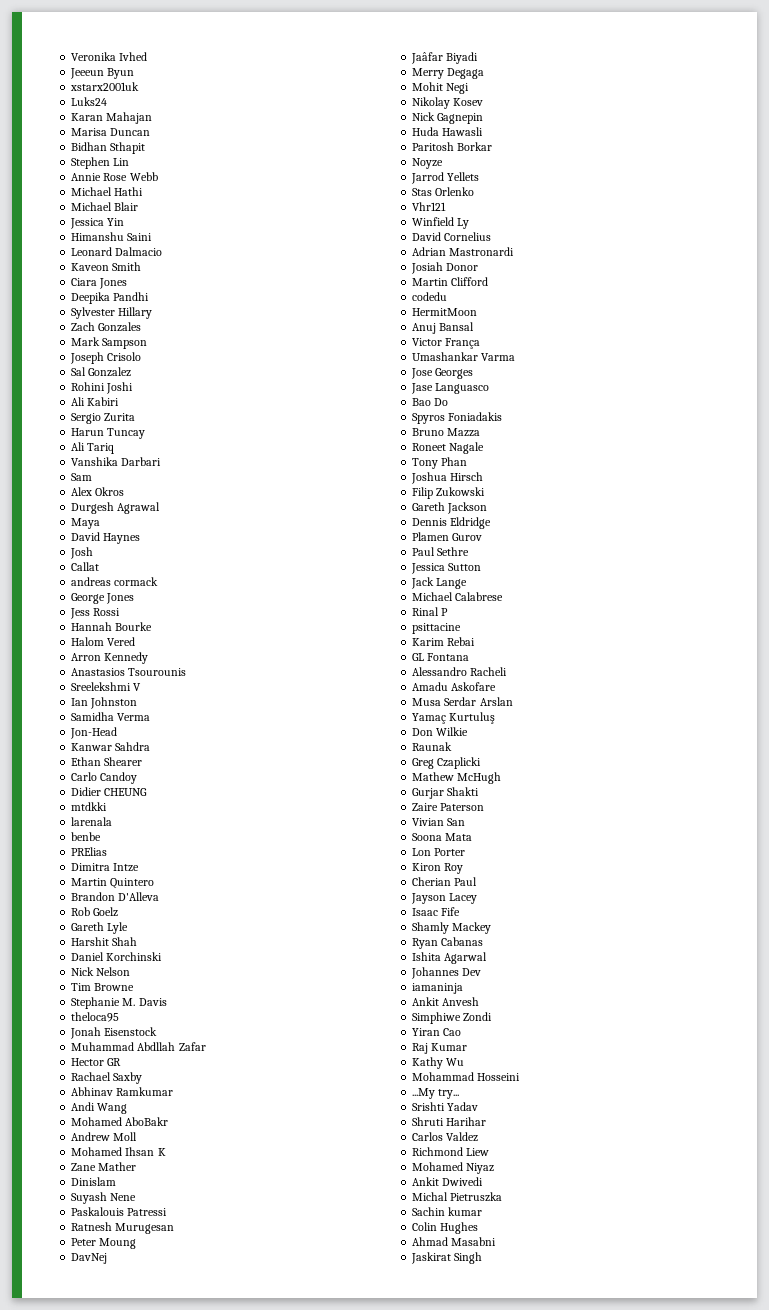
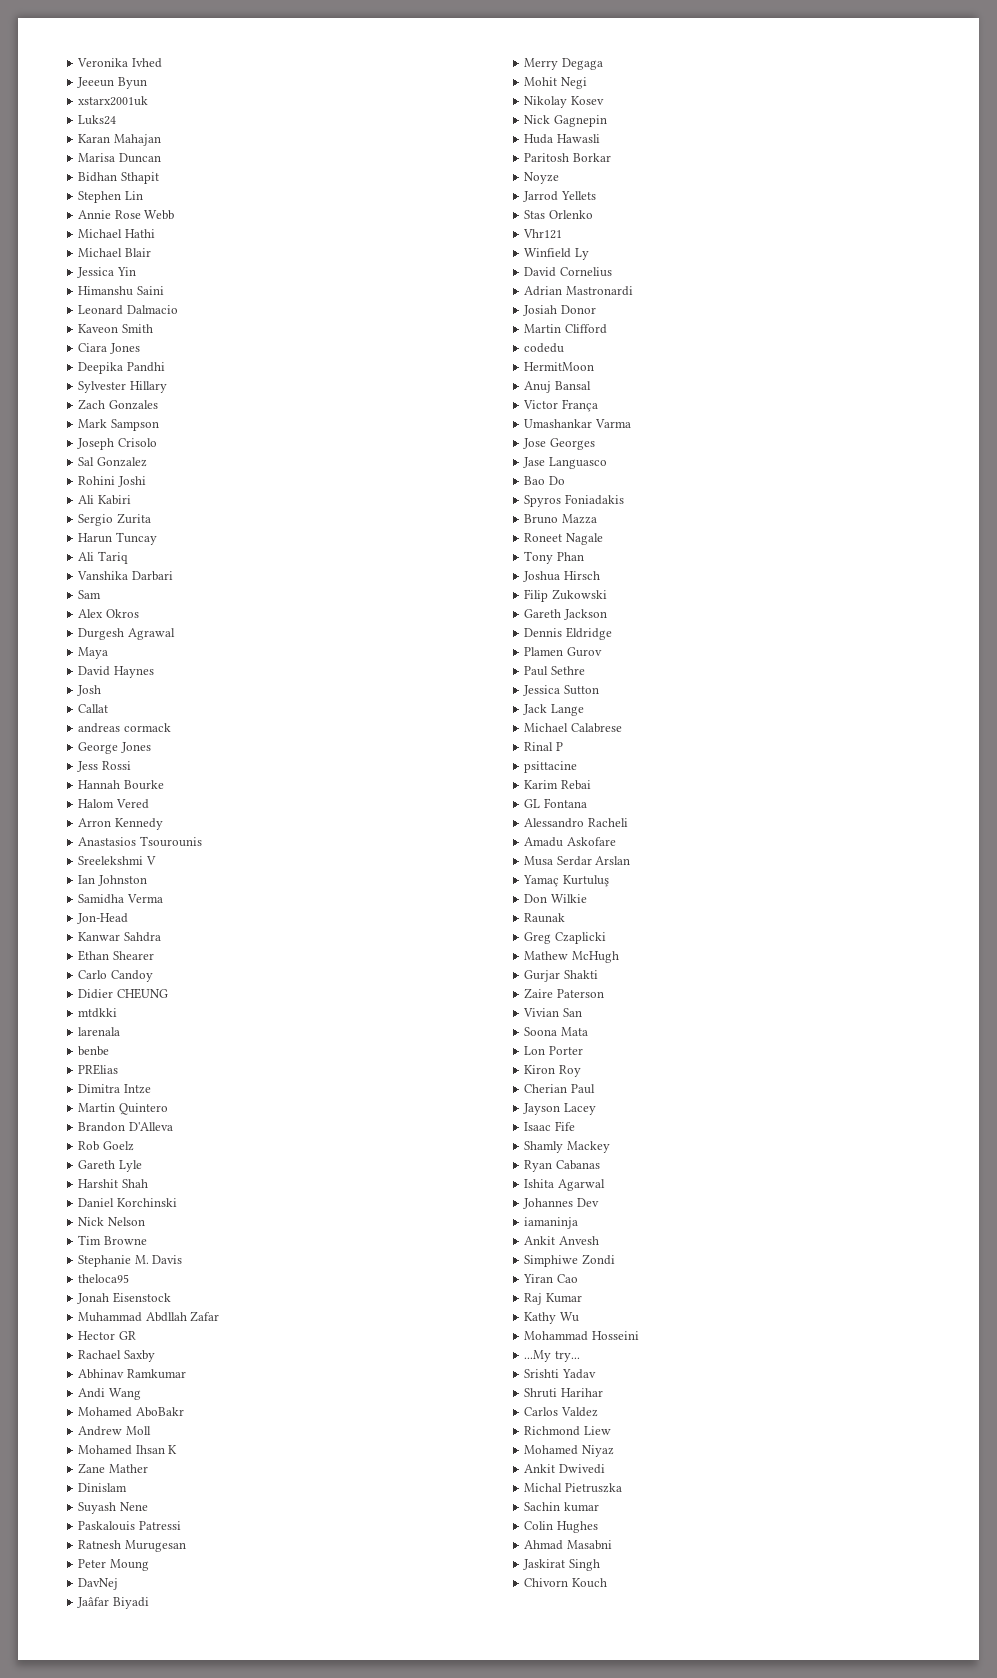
+ Chivorn Kouch

